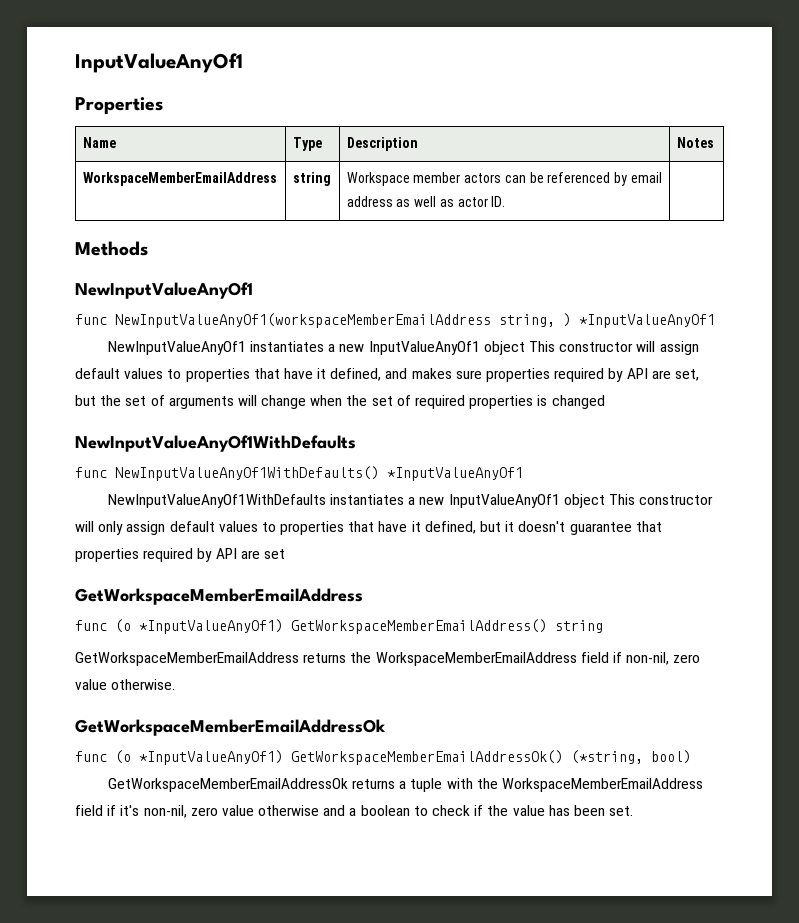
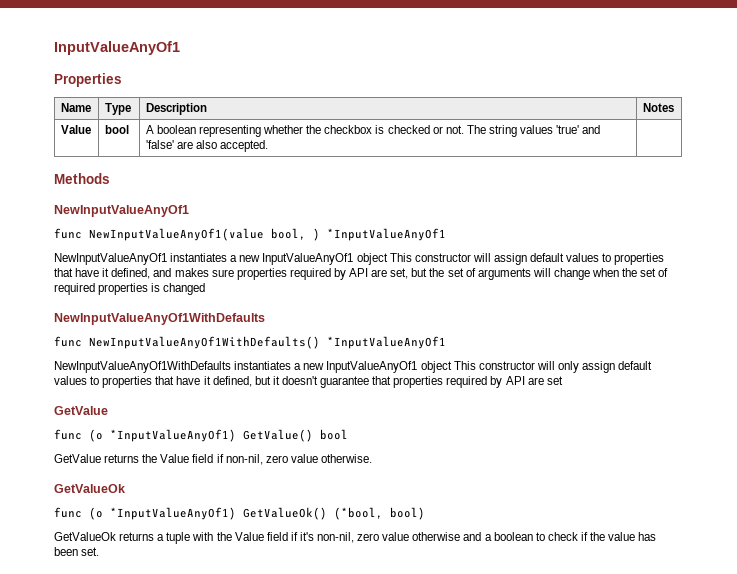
- WorkspaceMemberEmailAddress | string | Workspace member actors can be referenced by email address as well as actor ID. |
+ Value | bool | A boolean representing whether the checkbox is checked or not. The string values 'true' and 'false' are also accepted. |
- func NewInputValueAnyOf1(workspaceMemberEmailAddress string, ) *InputValueAnyOf1
+ func NewInputValueAnyOf1(value bool, ) *InputValueAnyOf1
  NewInputValueAnyOf1WithDefaults instantiates a new InputValueAnyOf1 object This constructor will only assign default values to properties that have it defined, but it doesn't guarantee that properties required by API are set
- GetWorkspaceMemberEmailAddress
- func (o *InputValueAnyOf1) GetWorkspaceMemberEmailAddress() string
- GetWorkspaceMemberEmailAddress returns the WorkspaceMemberEmailAddress field if non-nil, zero value otherwise.
- GetWorkspaceMemberEmailAddressOk
- func (o *InputValueAnyOf1) GetWorkspaceMemberEmailAddressOk() (*string, bool)
+ GetValue
+ func (o *InputValueAnyOf1) GetValue() bool
+ GetValue returns the Value field if non-nil, zero value otherwise.
+ GetValueOk
+ func (o *InputValueAnyOf1) GetValueOk() (*bool, bool)
- GetWorkspaceMemberEmailAddressOk returns a tuple with the WorkspaceMemberEmailAddress field if it's non-nil, zero value otherwise and a boolean to check if the value has been set.
+ GetValueOk returns a tuple with the Value field if it's non-nil, zero value otherwise and a boolean to check if the value has been set.

